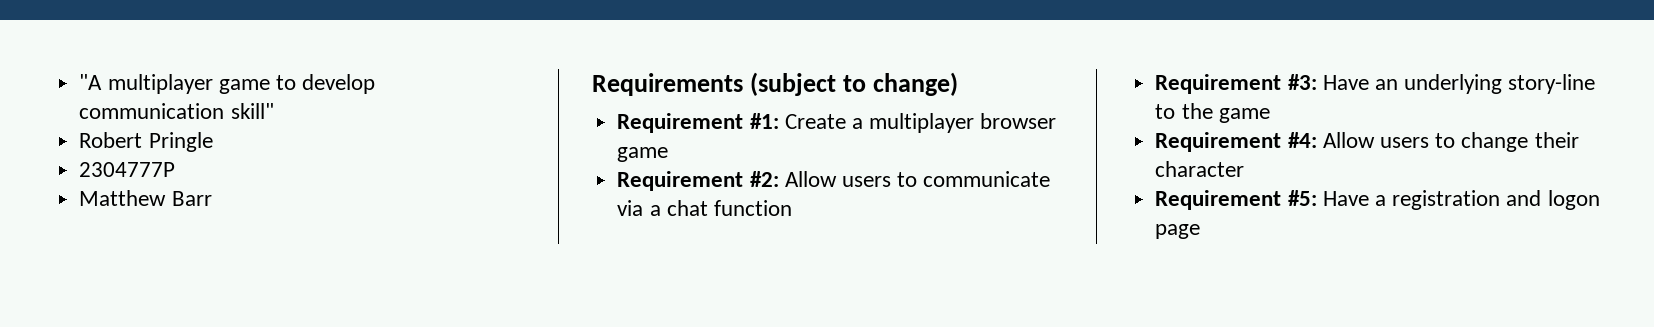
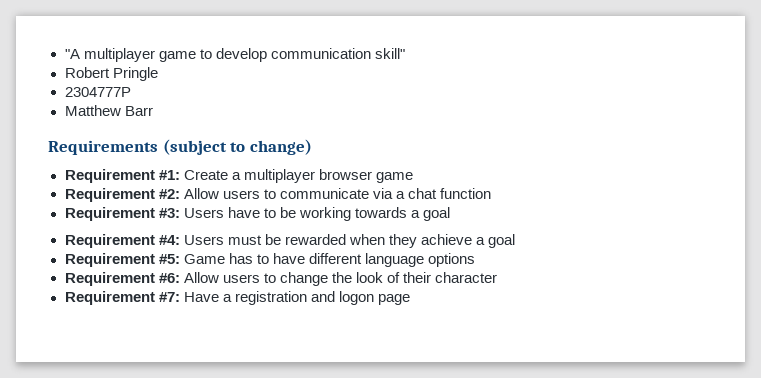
- Requirement #3: Have an underlying story-line to the game
- Requirement #4: Allow users to change their character
+ Requirement #3: Users have to be working towards a goal
+ Requirement #4: Users must be rewarded when they achieve a goal
+ Requirement #5: Game has to have different language options
+ Requirement #6: Allow users to change the look of their character
- Requirement #5: Have a registration and logon page
+ Requirement #7: Have a registration and logon page

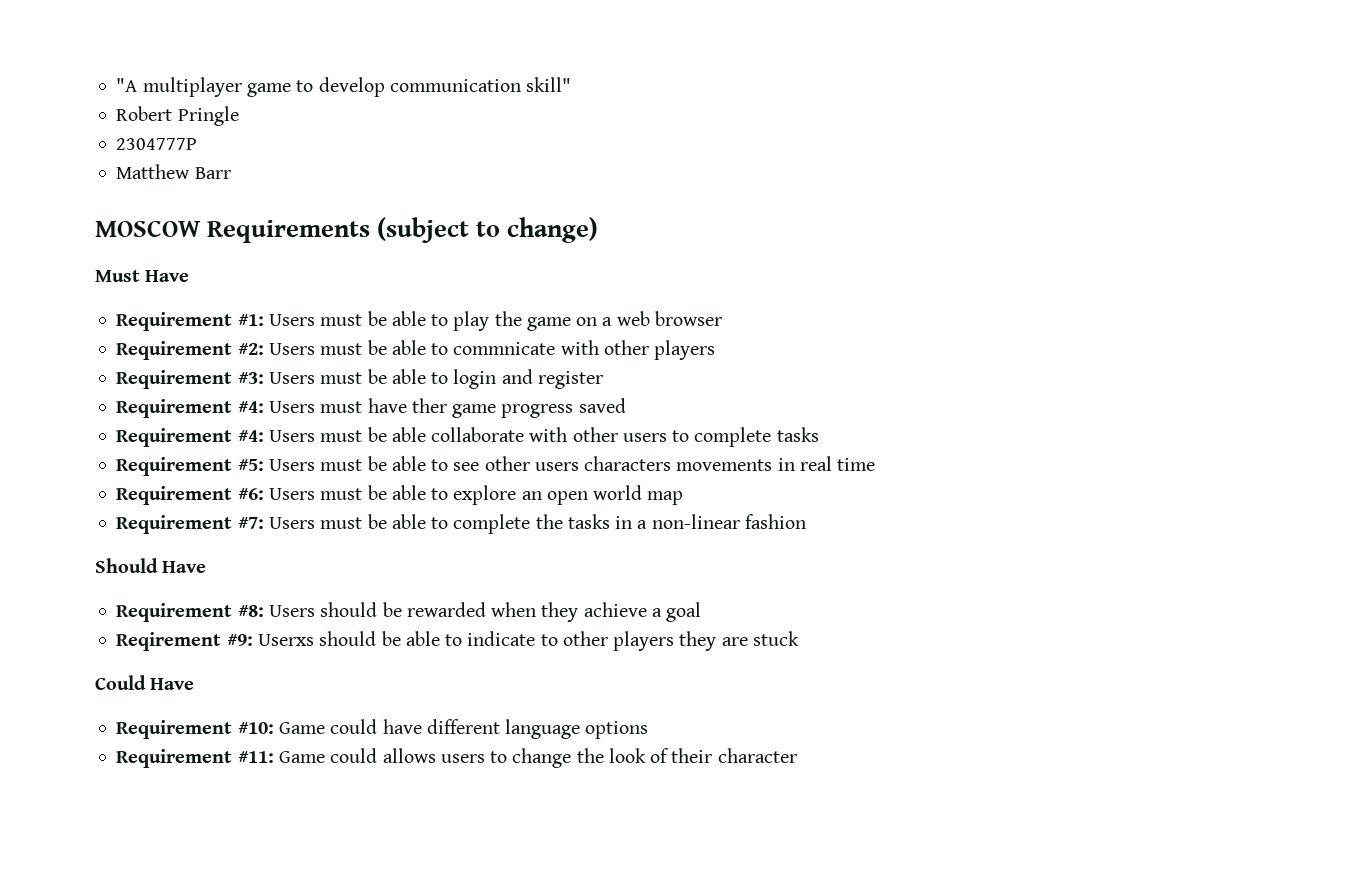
- Requirements (subject to change)
+ MOSCOW Requirements (subject to change)
+ Must Have
- Requirement #1: Create a multiplayer browser game
+ Requirement #1: Users must be able to play the game on a web browser
- Requirement #2: Allow users to communicate via a chat function
- Requirement #3: Users have to be working towards a goal
- Requirement #4: Users must be rewarded when they achieve a goal
+ Requirement #2: Users must be able to commnicate with other players
+ Requirement #3: Users must be able to login and register
+ Requirement #4: Users must have ther game progress saved
+ Requirement #4: Users must be able collaborate with other users to complete tasks
+ Requirement #5: Users must be able to see other users characters movements in real time
+ Requirement #6: Users must be able to explore an open world map
+ Requirement #7: Users must be able to complete the tasks in a non-linear fashion
+ Should Have
+ Requirement #8: Users should be rewarded when they achieve a goal
- Requirement #5: Game has to have different language options
+ Reqirement #9: Userxs should be able to indicate to other players they are stuck
+ Could Have
+ Requirement #10: Game could have different language options
- Requirement #6: Allow users to change the look of their character
+ Requirement #11: Game could allows users to change the look of their character
- Requirement #7: Have a registration and logon page

